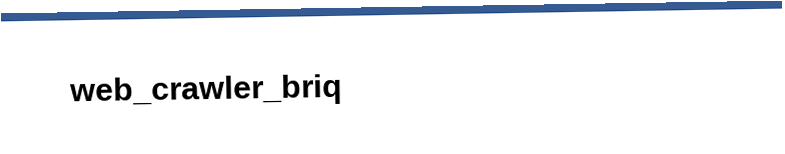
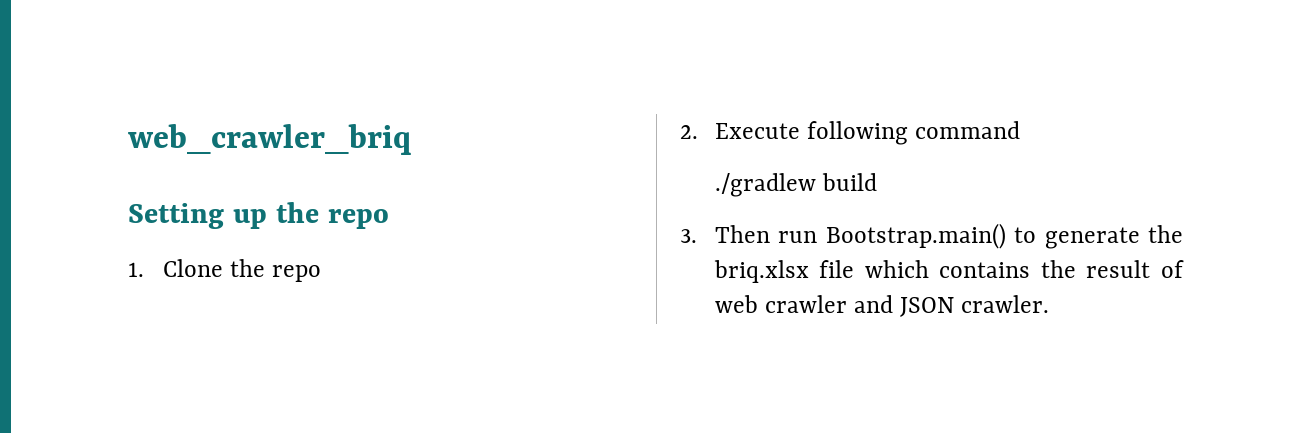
+ Setting up the repo
+ 1. Clone the repo
+ 2. Execute following command
+ ./gradlew build
+ 3. Then run Bootstrap.main() to generate the briq.xlsx file which contains the result of web crawler and JSON crawler.

